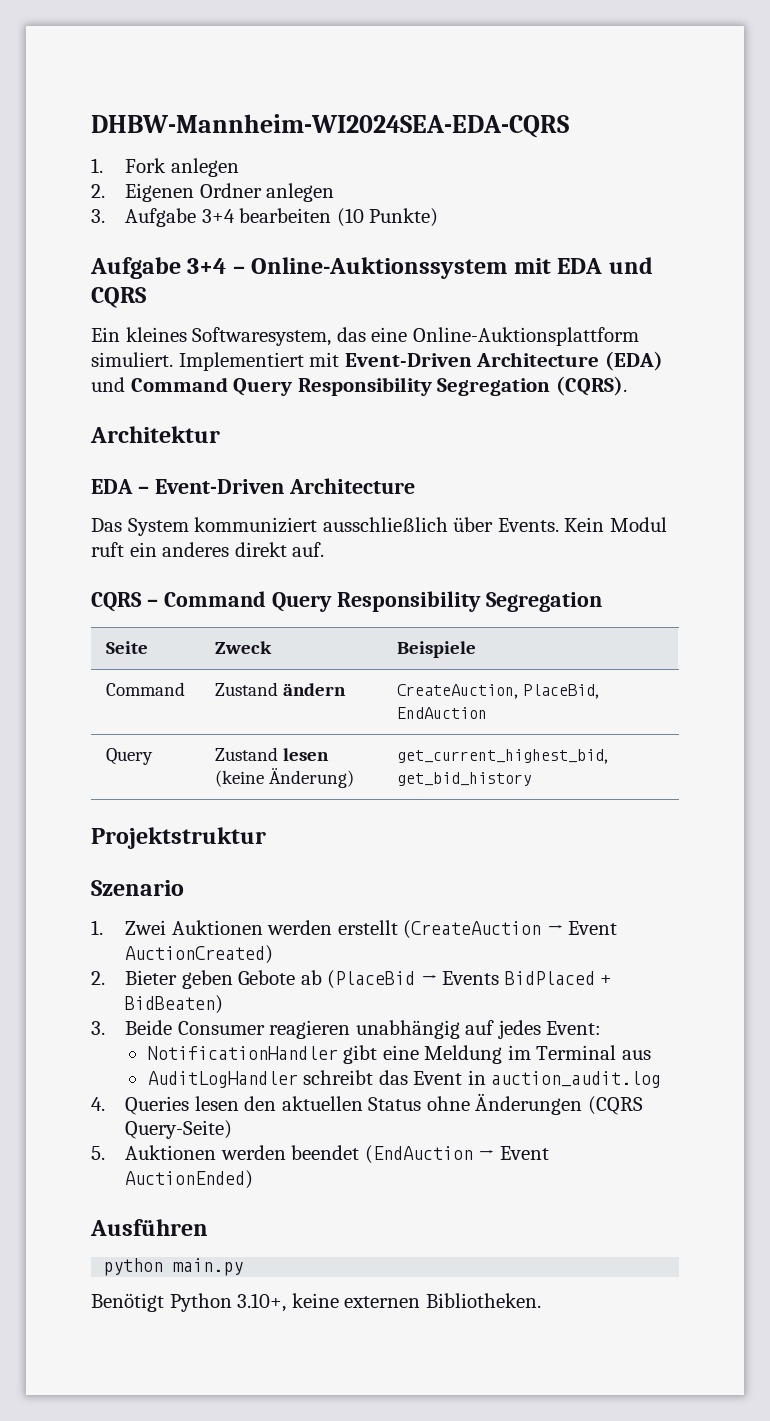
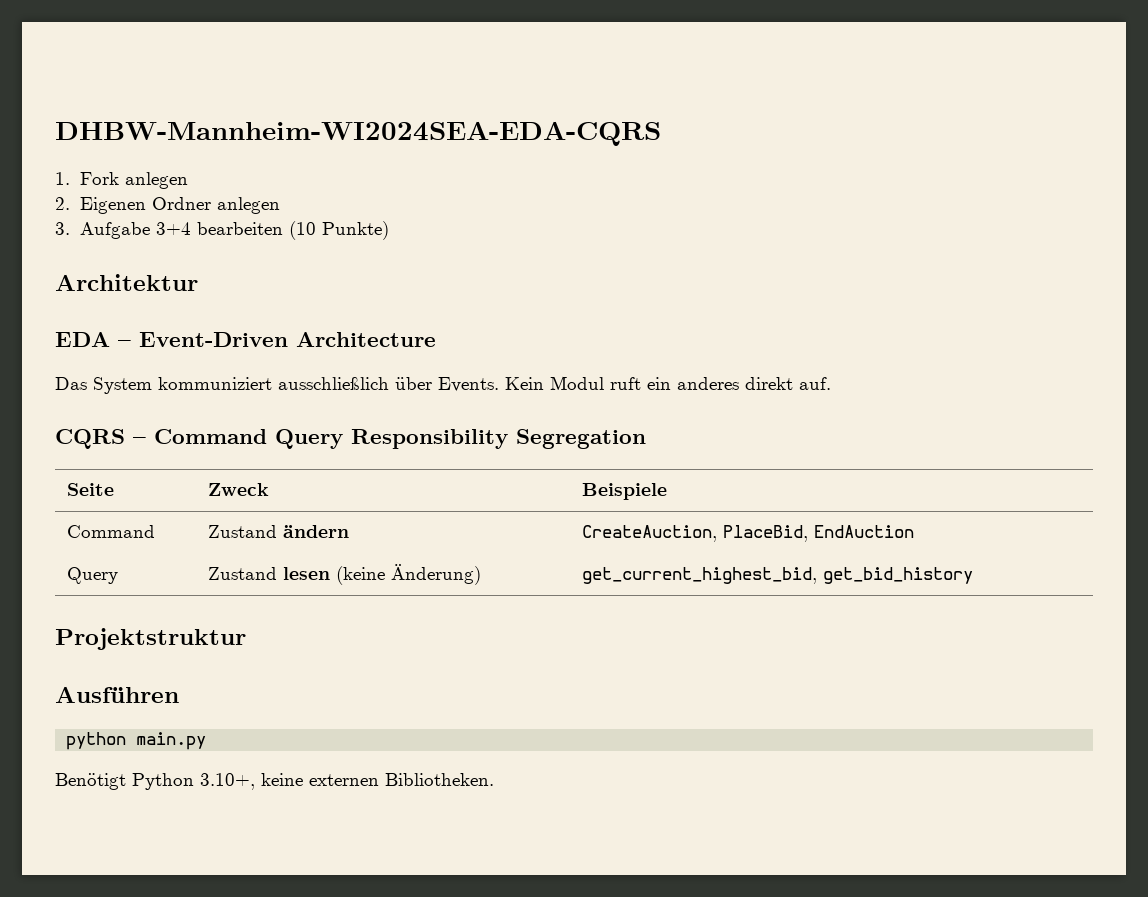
- Aufgabe 3+4 – Online-Auktionssystem mit EDA und CQRS
- Ein kleines Softwaresystem, das eine Online-Auktionsplattform simuliert. Implementiert mit Event-Driven Architecture (EDA) und Command Query Responsibility Segregation (CQRS).
- Szenario
- 1. Zwei Auktionen werden erstellt (CreateAuction → Event AuctionCreated)
- 2. Bieter geben Gebote ab (PlaceBid → Events BidPlaced + BidBeaten)
- 3. Beide Consumer reagieren unabhängig auf jedes Event:
- NotificationHandler gibt eine Meldung im Terminal aus
- AuditLogHandler schreibt das Event in auction_audit.log
- 4. Queries lesen den aktuellen Status ohne Änderungen (CQRS Query-Seite)
- 5. Auktionen werden beendet (EndAuction → Event AuctionEnded)

